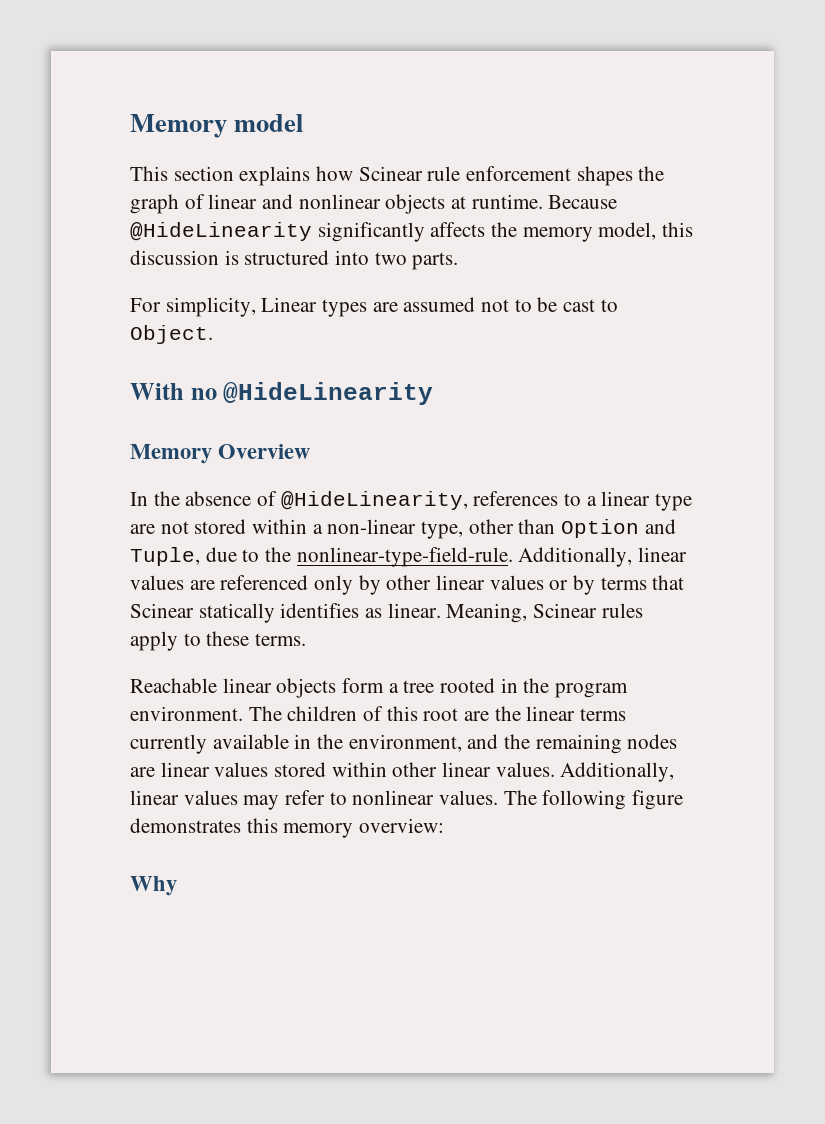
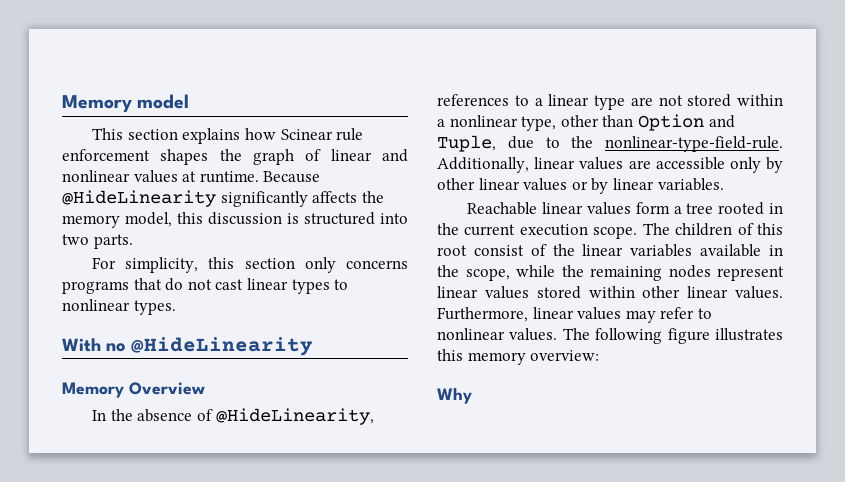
- This section explains how Scinear rule enforcement shapes the graph of linear and nonlinear objects at runtime.
+ This section explains how Scinear rule enforcement shapes the graph of linear and nonlinear values at runtime.
- For simplicity, Linear types are assumed not to be cast to Object.
+ For simplicity, this section only concerns programs that do not cast linear types to nonlinear types.
- In the absence of @HideLinearity, references to a linear type are not stored within a non-linear type, other than Option and Tuple, due to the nonlinear-type-field-rule.
+ In the absence of @HideLinearity, references to a linear type are not stored within a nonlinear type, other than Option and Tuple, due to the nonlinear-type-field-rule.
- Additionally, linear values are referenced only by other linear values or by terms that Scinear statically identifies as linear. Meaning, Scinear rules apply to these terms.
+ Additionally, linear values are accessible only by other linear values or by linear variables.
- Reachable linear objects form a tree rooted in the program environment.
+ Reachable linear values form a tree rooted in the current execution scope.
- The children of this root are the linear terms currently available in the environment, and the remaining nodes are linear values stored within other linear values.
+ The children of this root consist of the linear variables available in the scope, while the remaining nodes represent linear values stored within other linear values.
- Additionally, linear values may refer to nonlinear values.
+ Furthermore, linear values may refer to nonlinear values.
- The following figure demonstrates this memory overview:
+ The following figure illustrates this memory overview:

